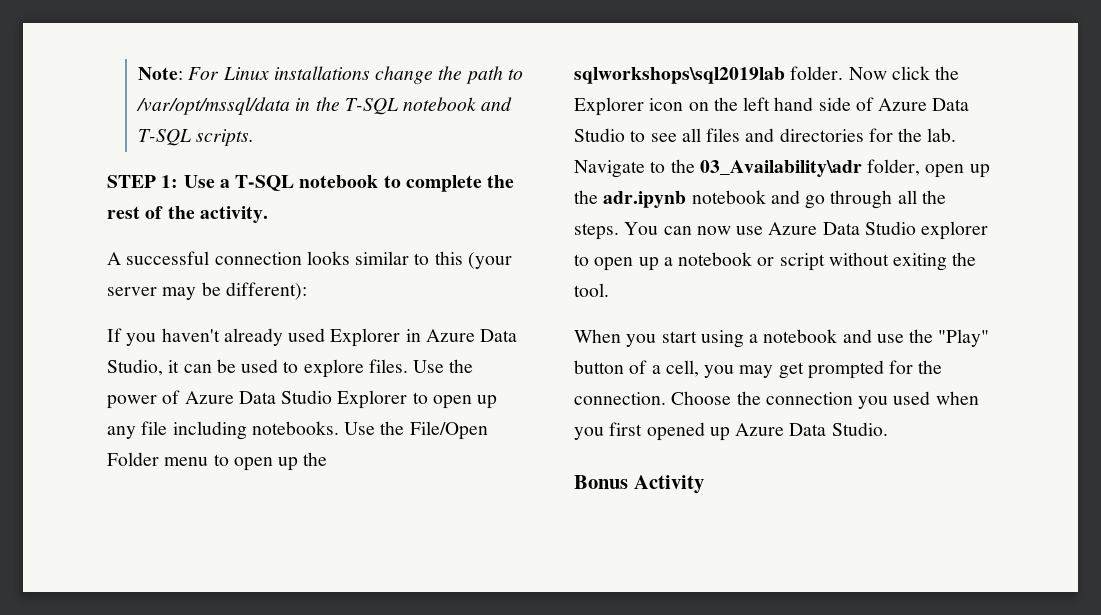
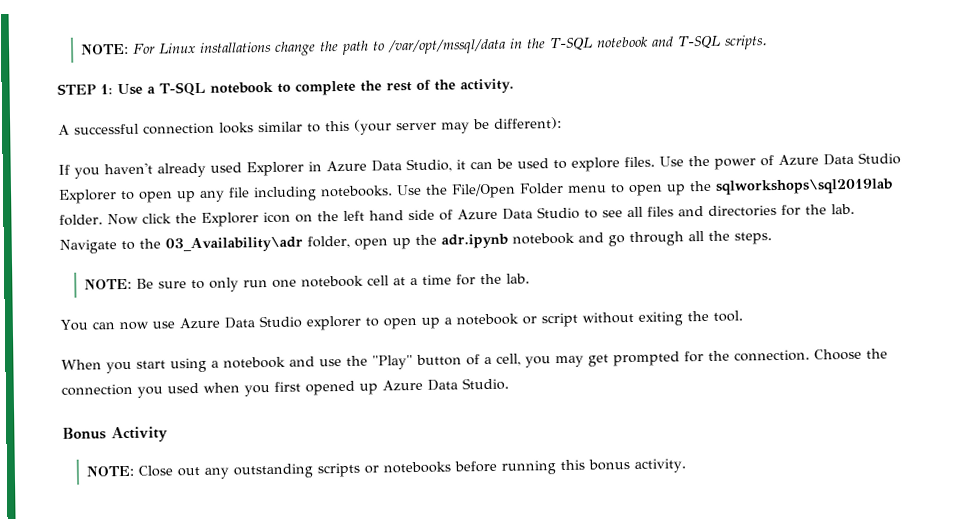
- Note: For Linux installations change the path to /var/opt/mssql/data in the T-SQL notebook and T-SQL scripts.
+ NOTE: For Linux installations change the path to /var/opt/mssql/data in the T-SQL notebook and T-SQL scripts.
- Navigate to the 03_Availability\adr folder, open up the adr.ipynb notebook and go through all the steps. You can now use Azure Data Studio explorer to open up a notebook or script without exiting the tool.
+ Navigate to the 03_Availability\adr folder, open up the adr.ipynb notebook and go through all the steps.
+ NOTE: Be sure to only run one notebook cell at a time for the lab.
+ You can now use Azure Data Studio explorer to open up a notebook or script without exiting the tool.
+ NOTE: Close out any outstanding scripts or notebooks before running this bonus activity.

